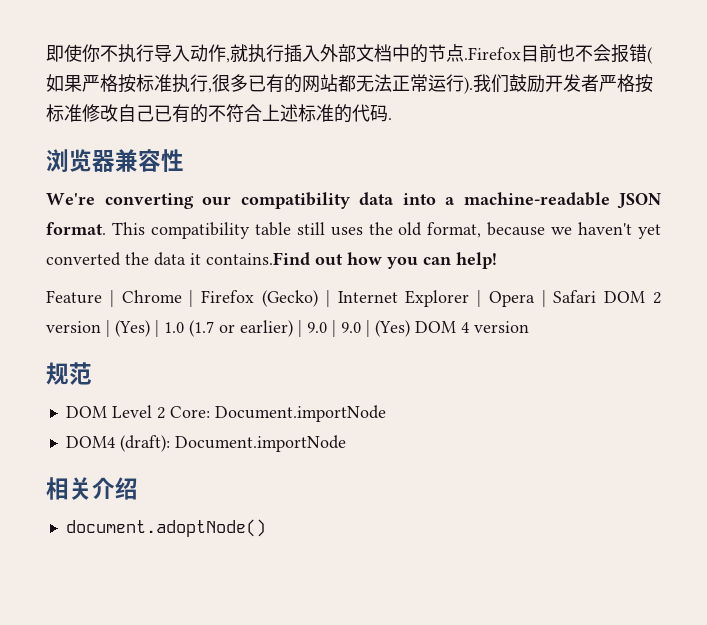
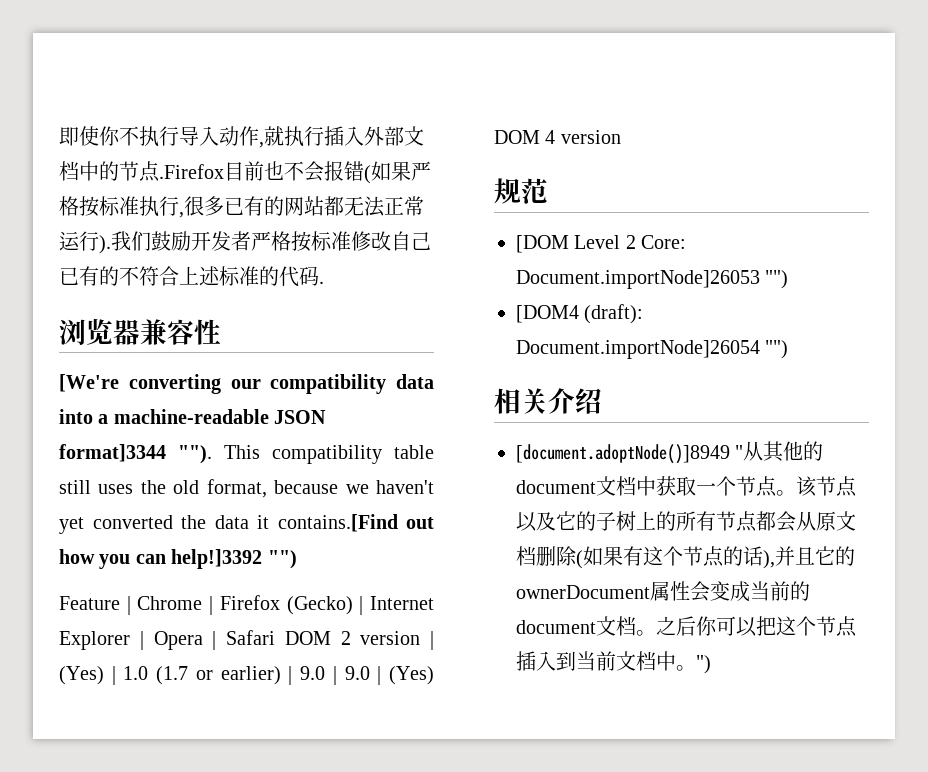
- We're converting our compatibility data into a machine-readable JSON format.
+ [We're converting our compatibility data into a machine-readable JSON format]3344 "").
- This compatibility table still uses the old format, because we haven't yet converted the data it contains.Find out how you can help!
+ This compatibility table still uses the old format, because we haven't yet converted the data it contains.[Find out how you can help!]3392 "")
- DOM Level 2 Core: Document.importNode
- DOM4 (draft): Document.importNode
+ [DOM Level 2 Core: Document.importNode]26053 "")
+ [DOM4 (draft): Document.importNode]26054 "")
  相关介绍
- document.adoptNode()
+ [document.adoptNode()]8949 "从其他的document文档中获取一个节点。该节点以及它的子树上的所有节点都会从原文档删除(如果有这个节点的话),并且它的ownerDocument属性会变成当前的document文档。之后你可以把这个节点插入到当前文档中。")

